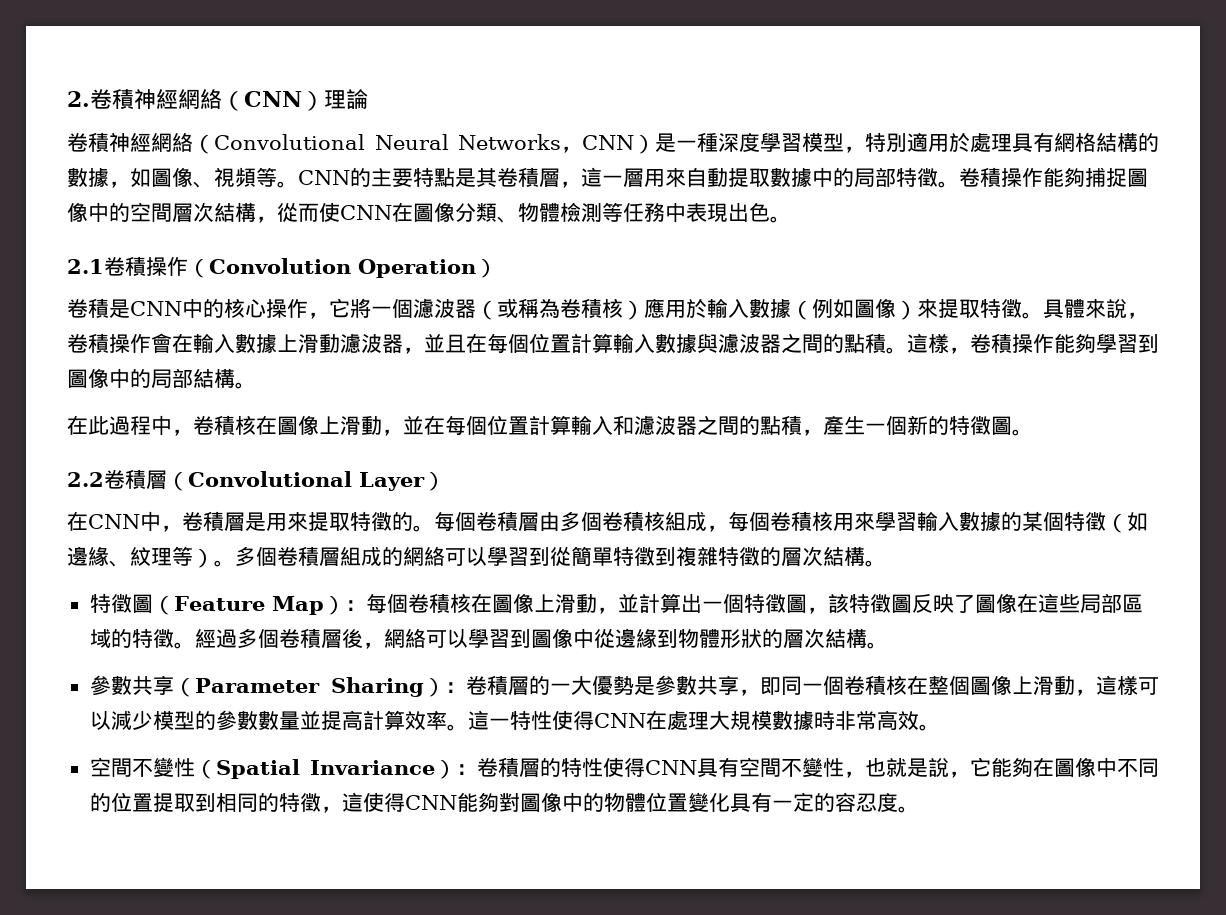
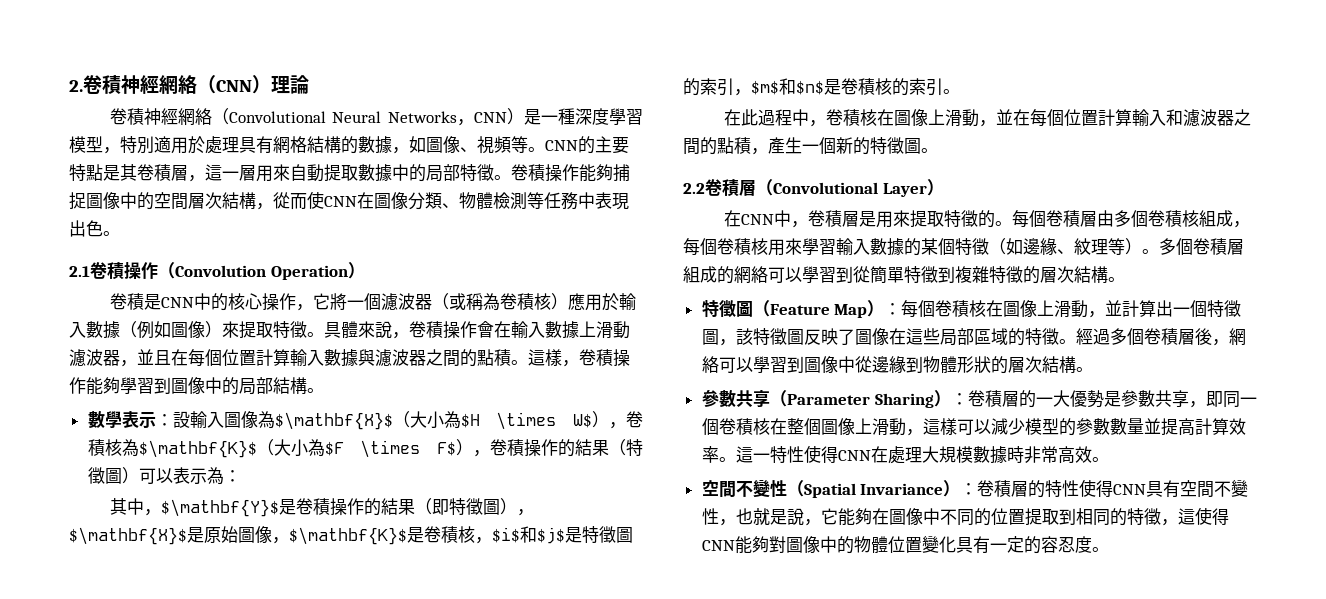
+ 數學表示：設輸入圖像為$\mathbf{X}$（大小為$H \times W$），卷積核為$\mathbf{K}$（大小為$F \times F$），卷積操作的結果（特徵圖）可以表示為：
+ 其中，$\mathbf{Y}$是卷積操作的結果（即特徵圖），$\mathbf{X}$是原始圖像，$\mathbf{K}$是卷積核，$i$和$j$是特徵圖的索引，$m$和$n$是卷積核的索引。

